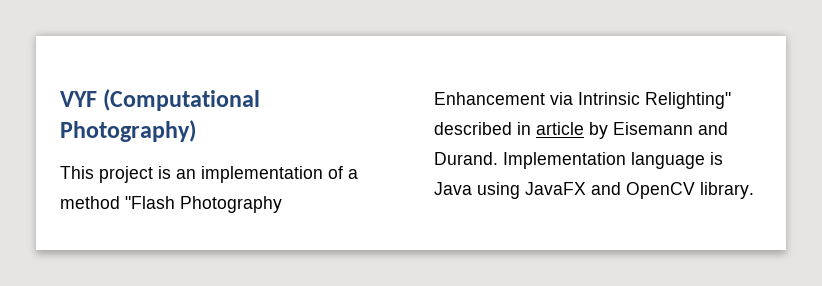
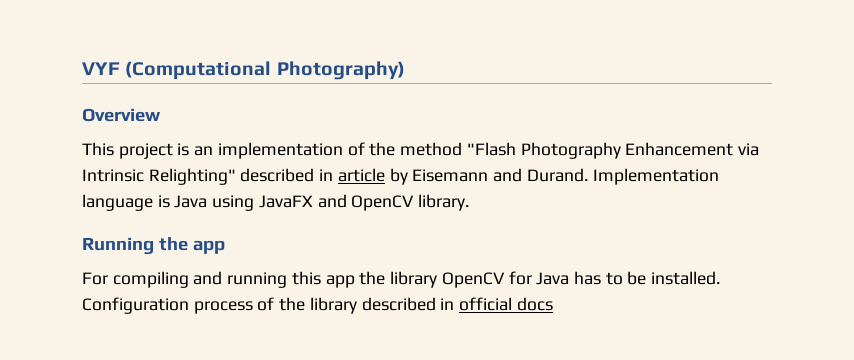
+ Overview
- This project is an implementation of a method "Flash Photography Enhancement via Intrinsic Relighting" described in article by Eisemann and Durand.
+ This project is an implementation of the method "Flash Photography Enhancement via Intrinsic Relighting" described in article by Eisemann and Durand.
+ Running the app
+ For compiling and running this app the library OpenCV for Java has to be installed. Configuration process of the library described in official docs

